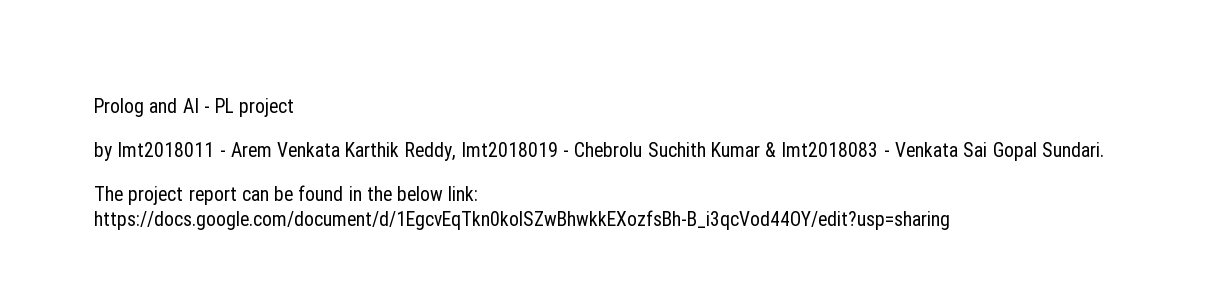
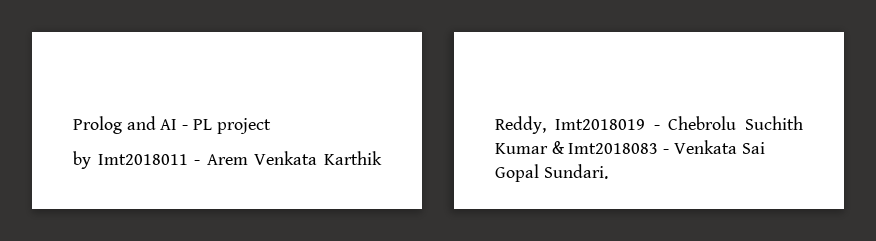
- The project report can be found in the below link: https://docs.google.com/document/d/1EgcvEqTkn0kolSZwBhwkkEXozfsBh-B_i3qcVod44OY/edit?usp=sharing

